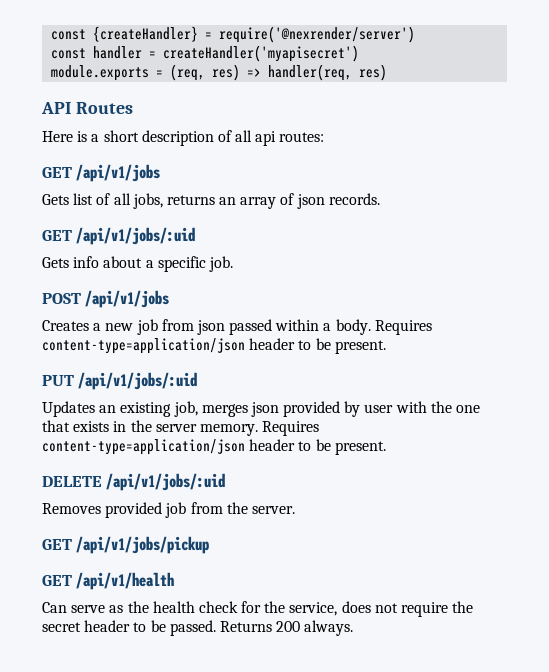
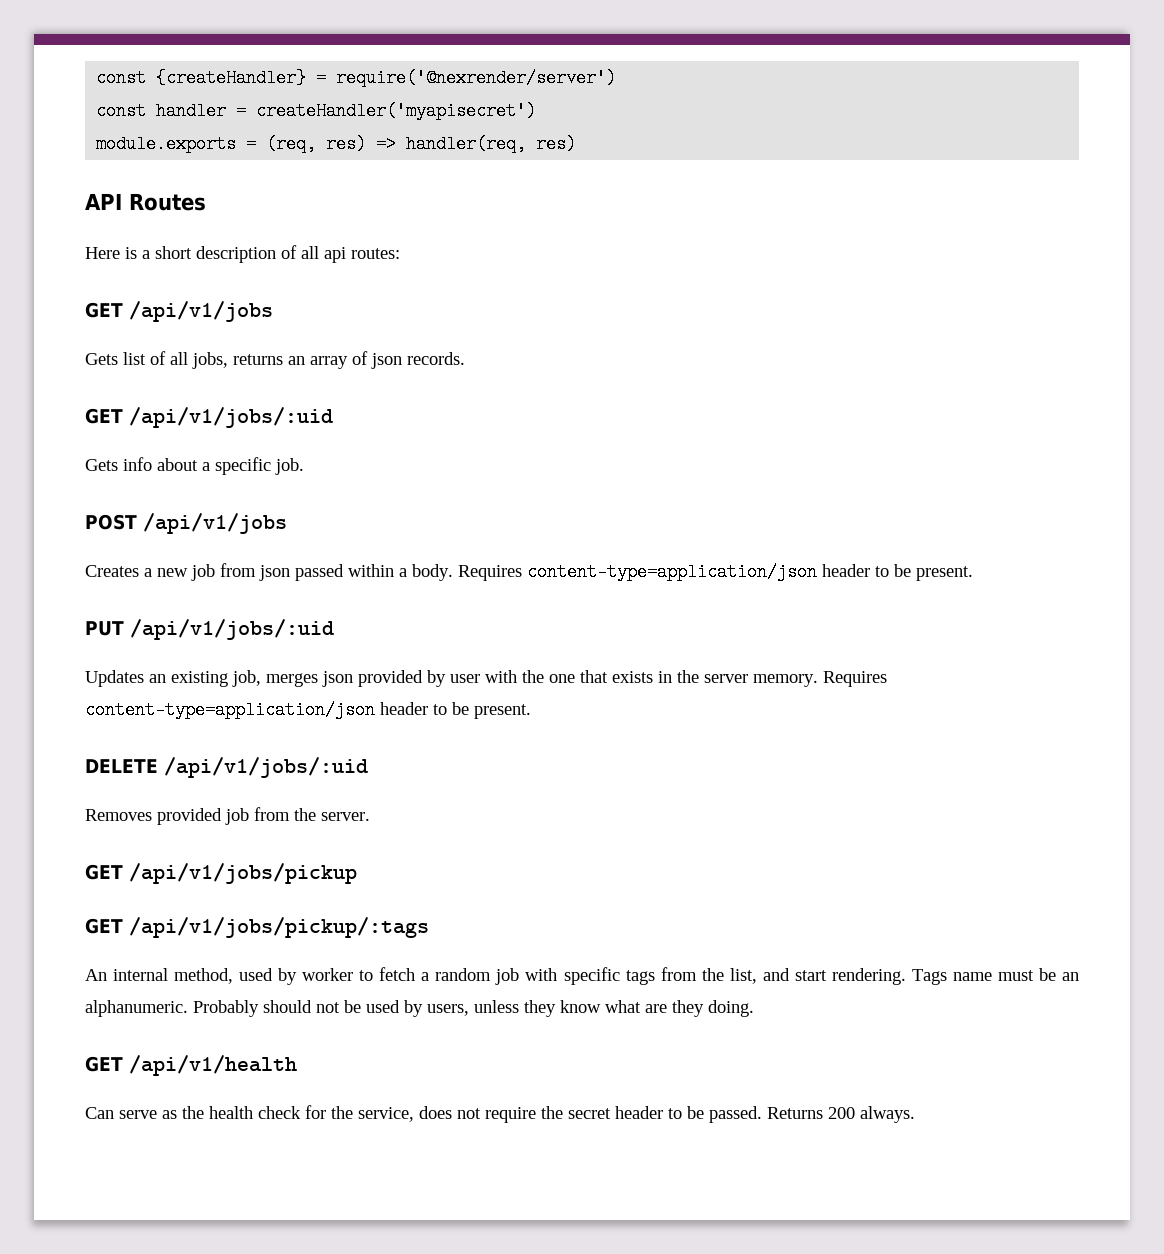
+ GET /api/v1/jobs/pickup/:tags
+ An internal method, used by worker to fetch a random job with specific tags from the list, and start rendering. Tags name must be an alphanumeric. Probably should not be used by users, unless they know what are they doing.

